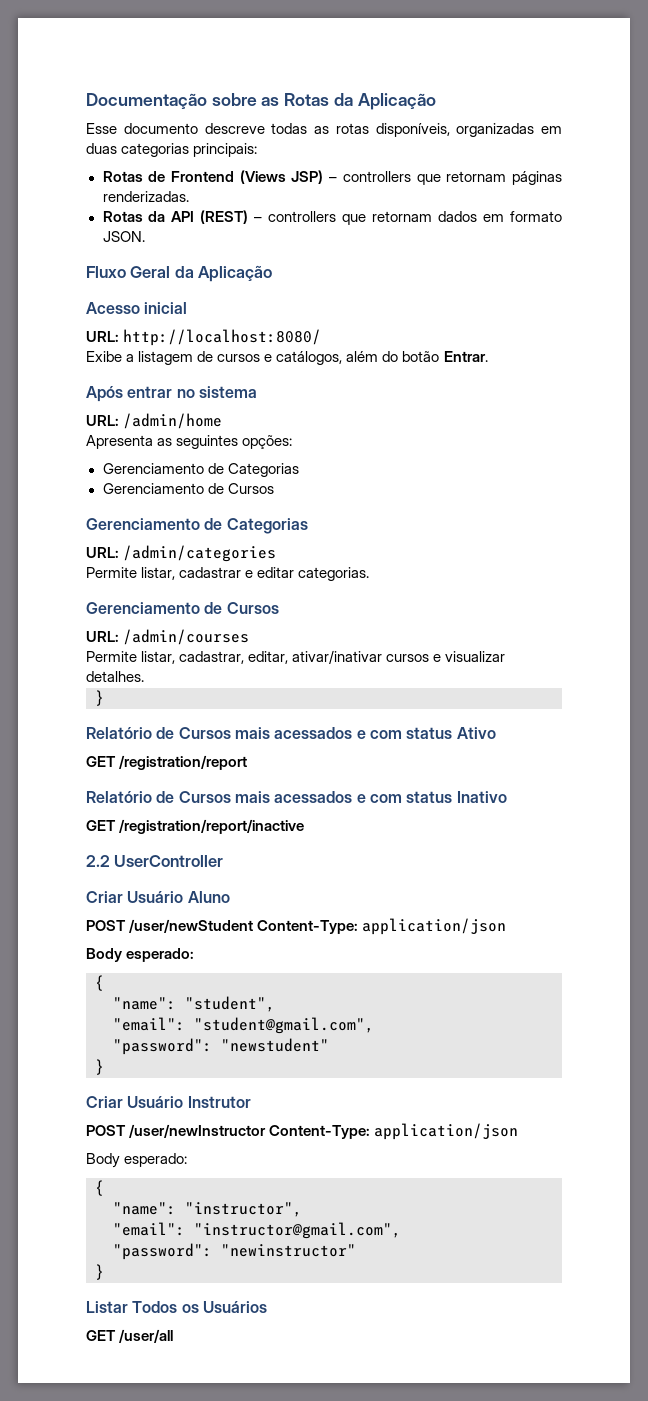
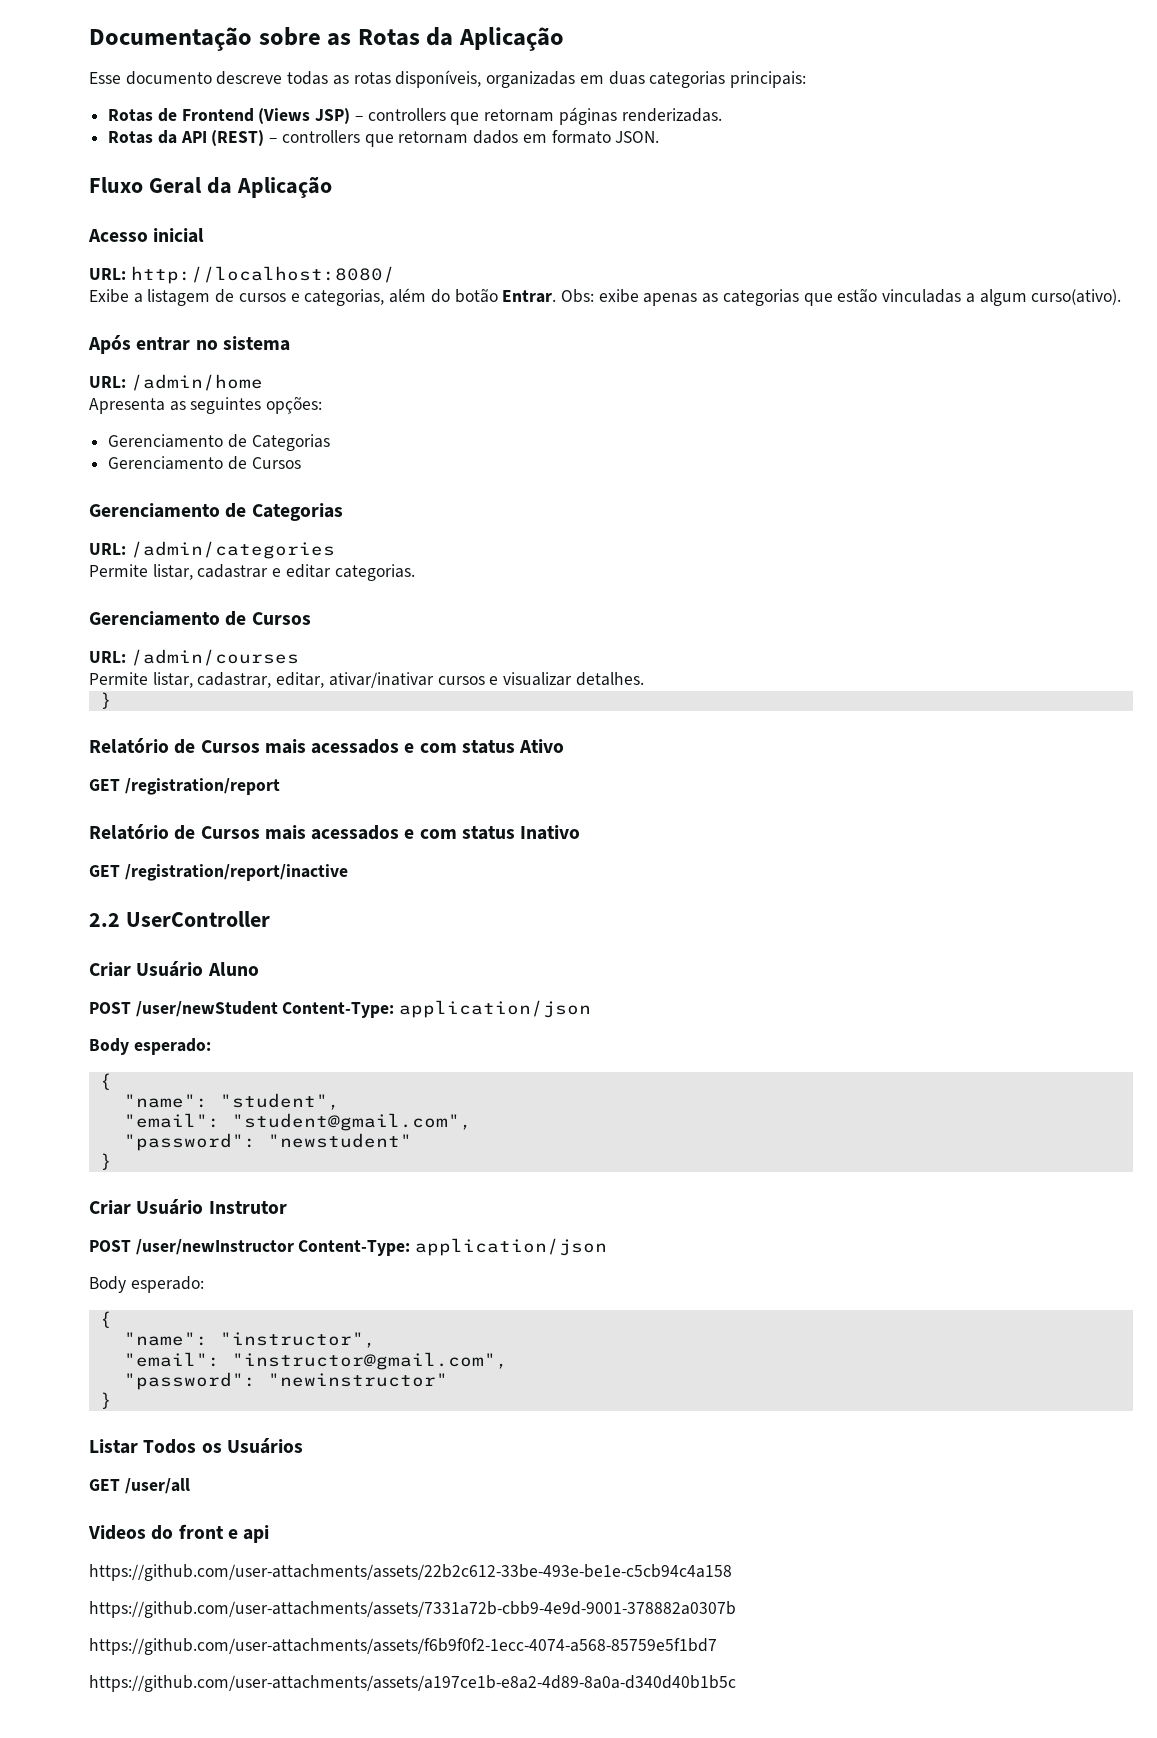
- Exibe a listagem de cursos e catálogos, além do botão Entrar.
+ Exibe a listagem de cursos e categorias, além do botão Entrar. Obs: exibe apenas as categorias que estão vinculadas a algum curso(ativo).
+ Videos do front e api
+ https://github.com/user-attachments/assets/22b2c612-33be-493e-be1e-c5cb94c4a158
+ https://github.com/user-attachments/assets/7331a72b-cbb9-4e9d-9001-378882a0307b
+ https://github.com/user-attachments/assets/f6b9f0f2-1ecc-4074-a568-85759e5f1bd7
+ https://github.com/user-attachments/assets/a197ce1b-e8a2-4d89-8a0a-d340d40b1b5c

